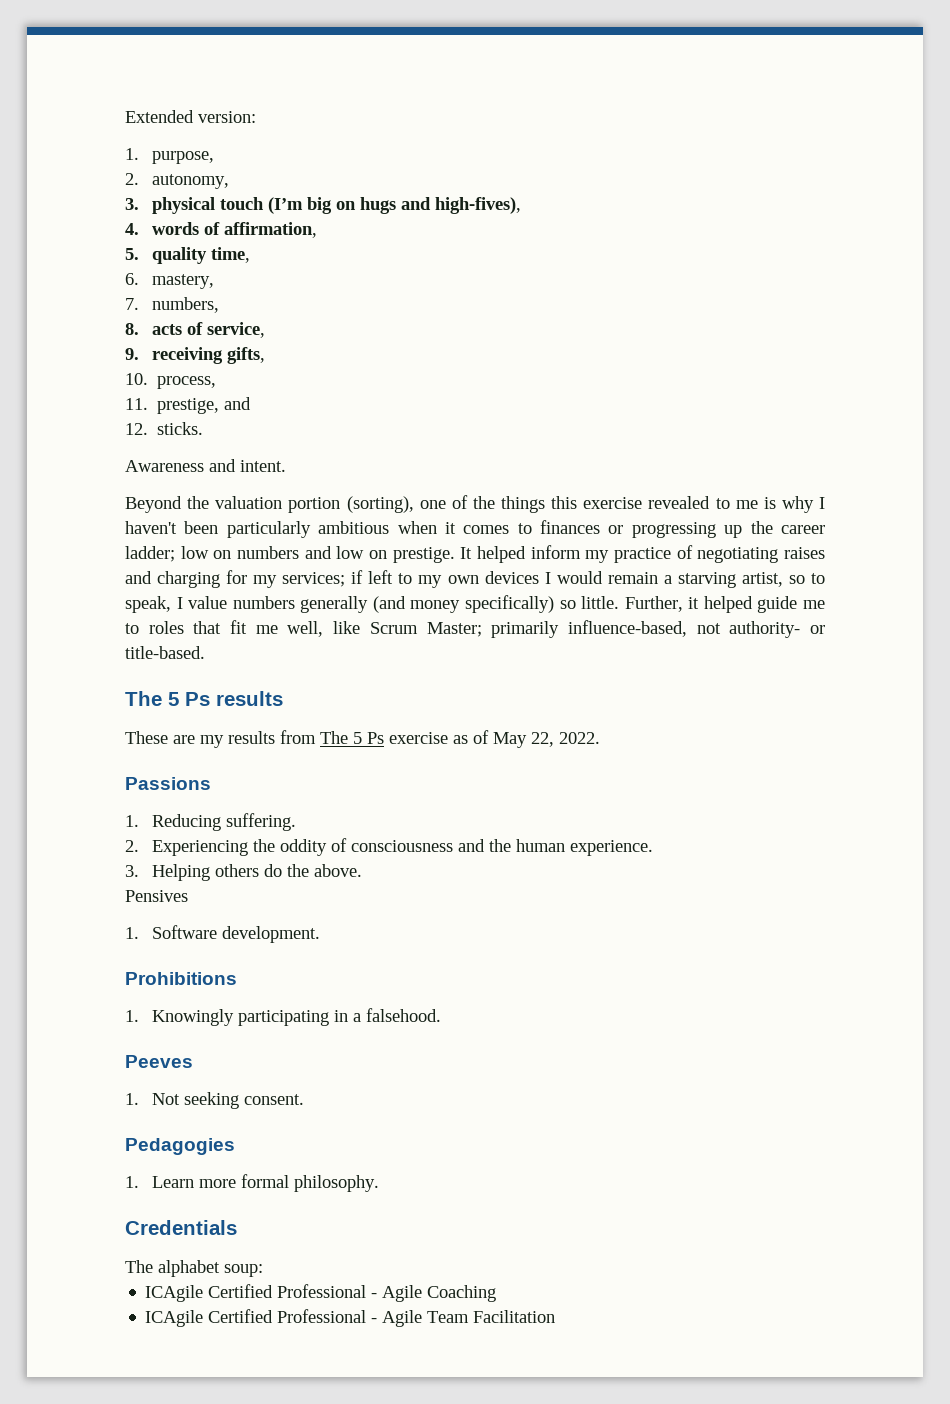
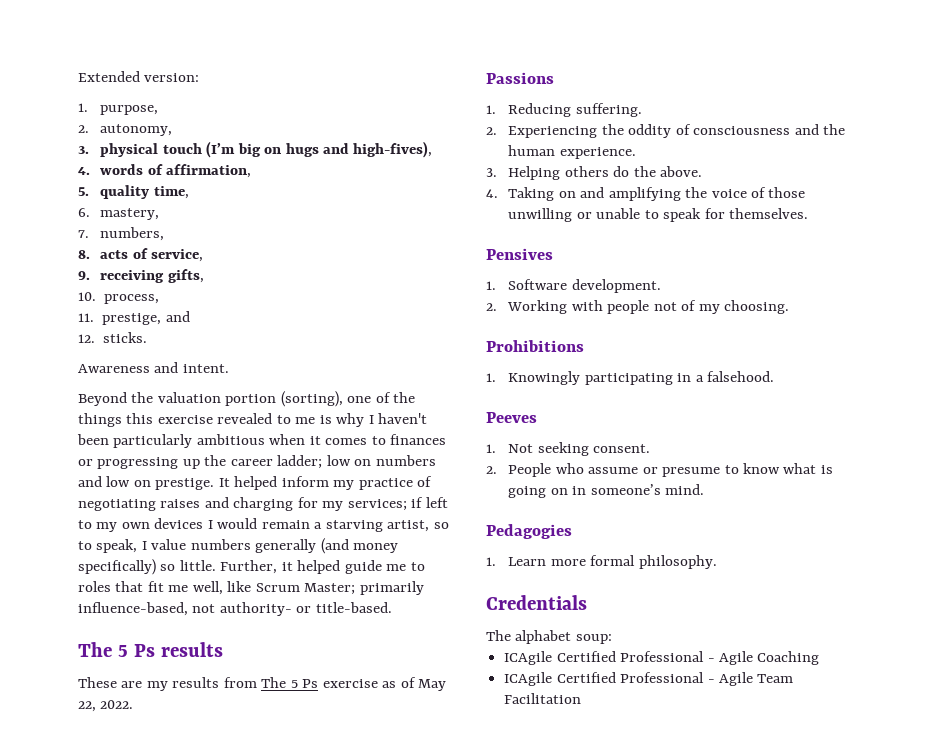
+ 4. Taking on and amplifying the voice of those unwilling or unable to speak for themselves.
  Pensives
  1. Software development.
+ 2. Working with people not of my choosing.
+ 2. People who assume or presume to know what is going on in someone’s mind.

